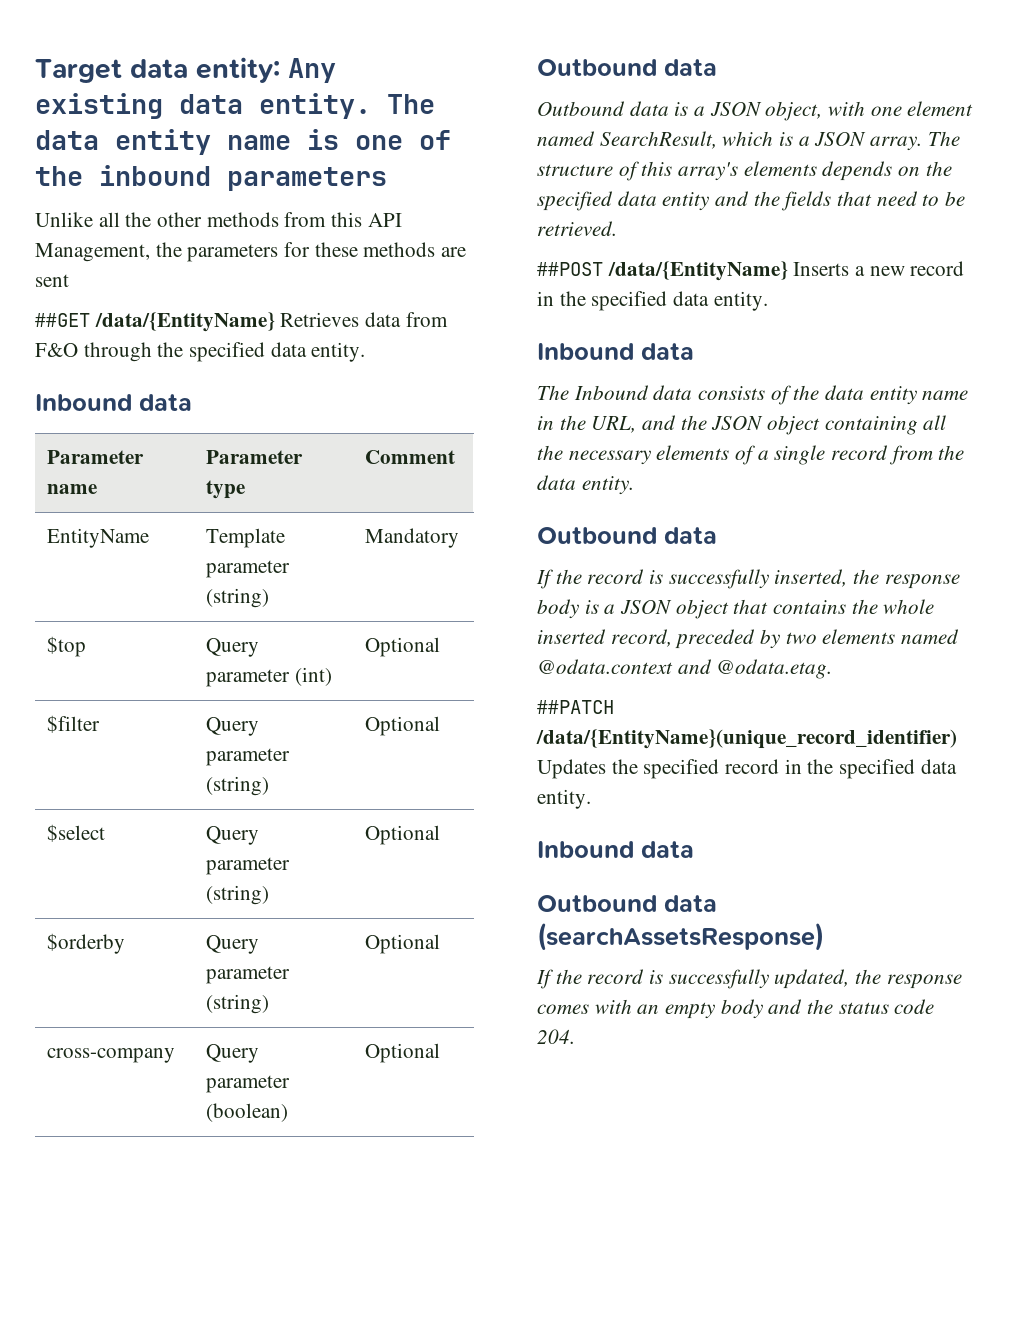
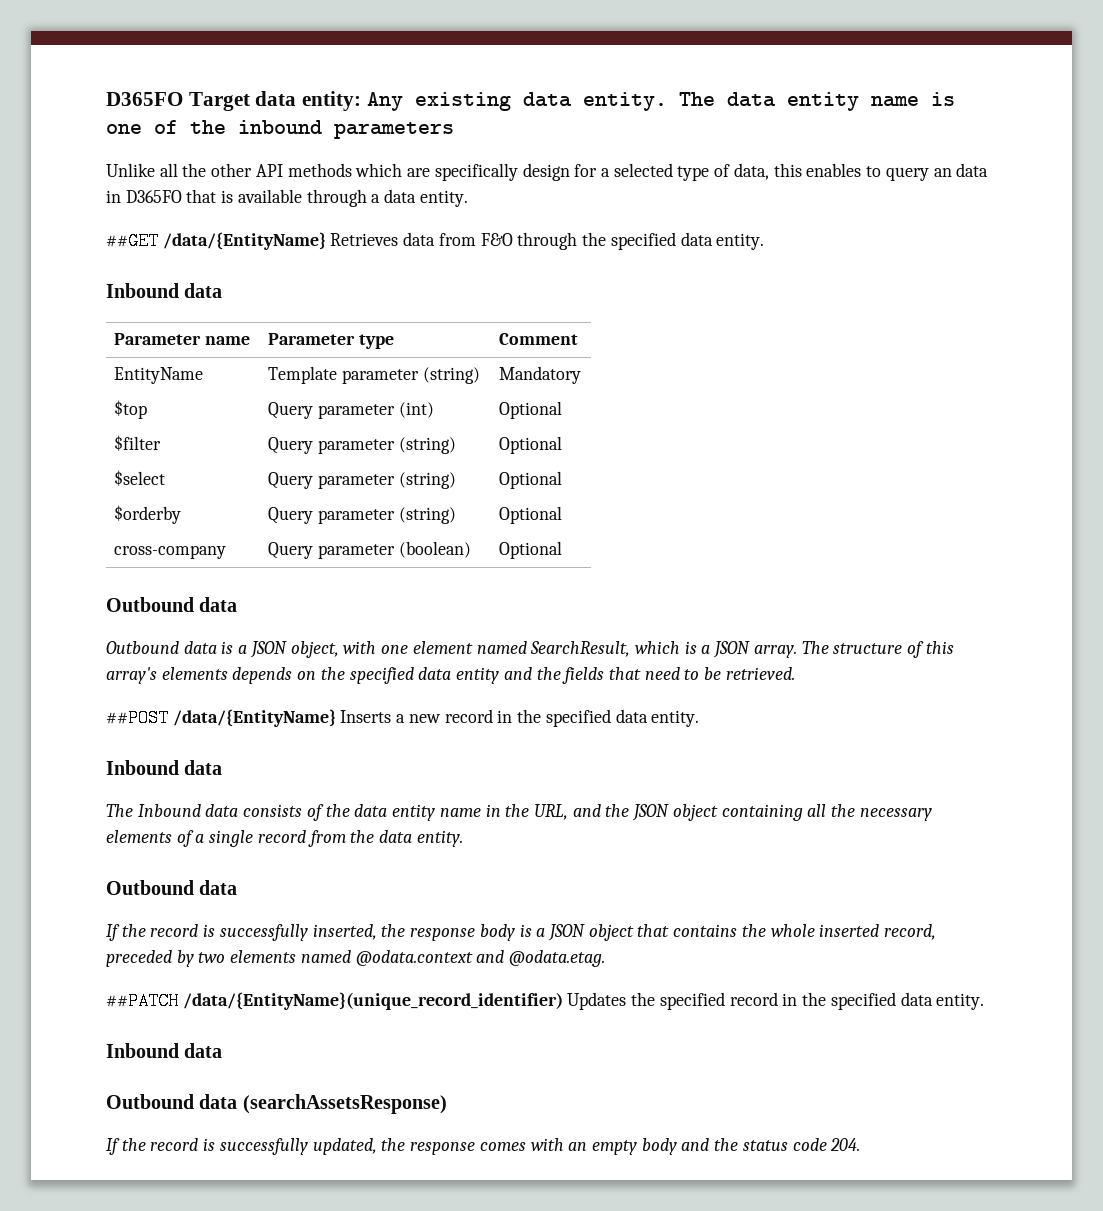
- Target data entity: Any existing data entity.
+ D365FO Target data entity: Any existing data entity.
- Unlike all the other methods from this API Management, the parameters for these methods are sent
+ Unlike all the other API methods which are specifically design for a selected type of data, this enables to query an data in D365FO that is available through a data entity.

